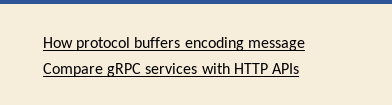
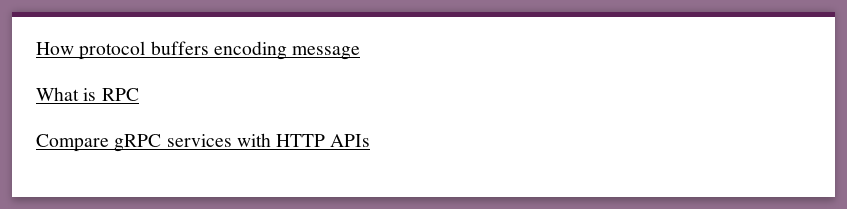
+ What is RPC

